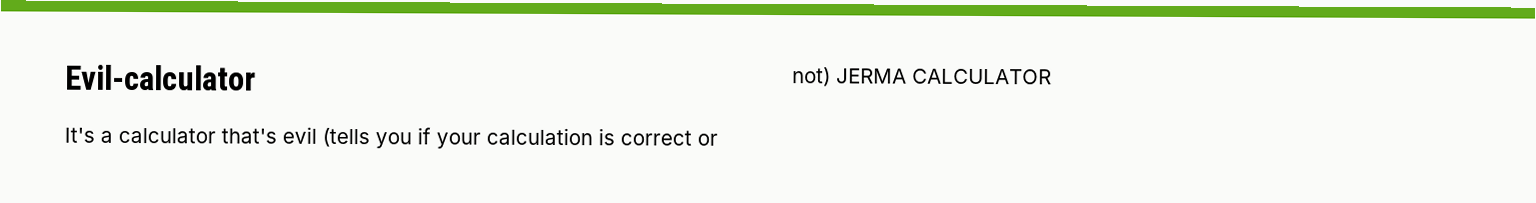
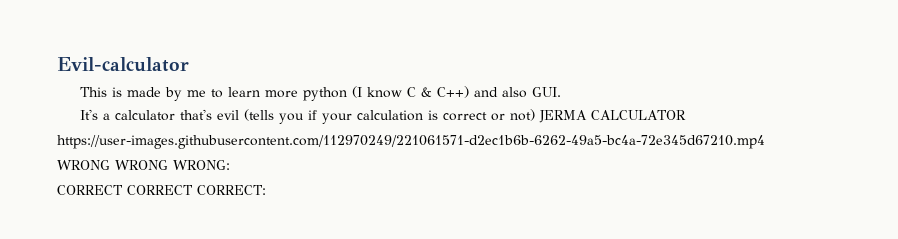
+ This is made by me to learn more python (I know C & C++) and also GUI.
+ https://user-images.githubusercontent.com/112970249/221061571-d2ec1b6b-6262-49a5-bc4a-72e345d67210.mp4
+ WRONG WRONG WRONG:
+ CORRECT CORRECT CORRECT:

